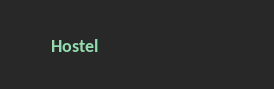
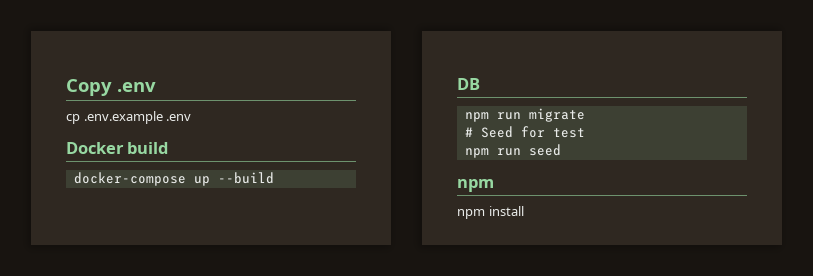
- Hostel
+ Copy .env
+ cp .env.example .env
+ Docker build
+ docker-compose up --build
+ DB
+ npm run migrate
+ # Seed for test
+ npm run seed
+ npm
+ npm install

